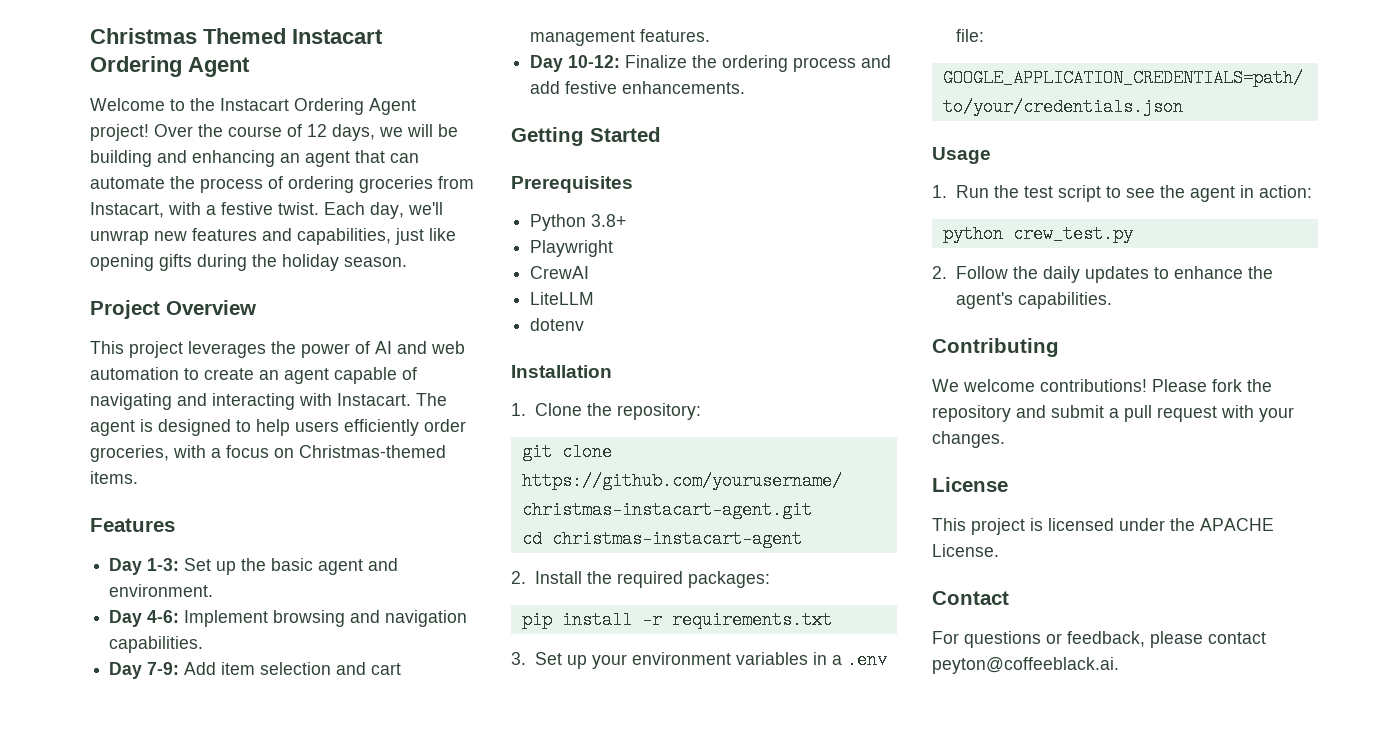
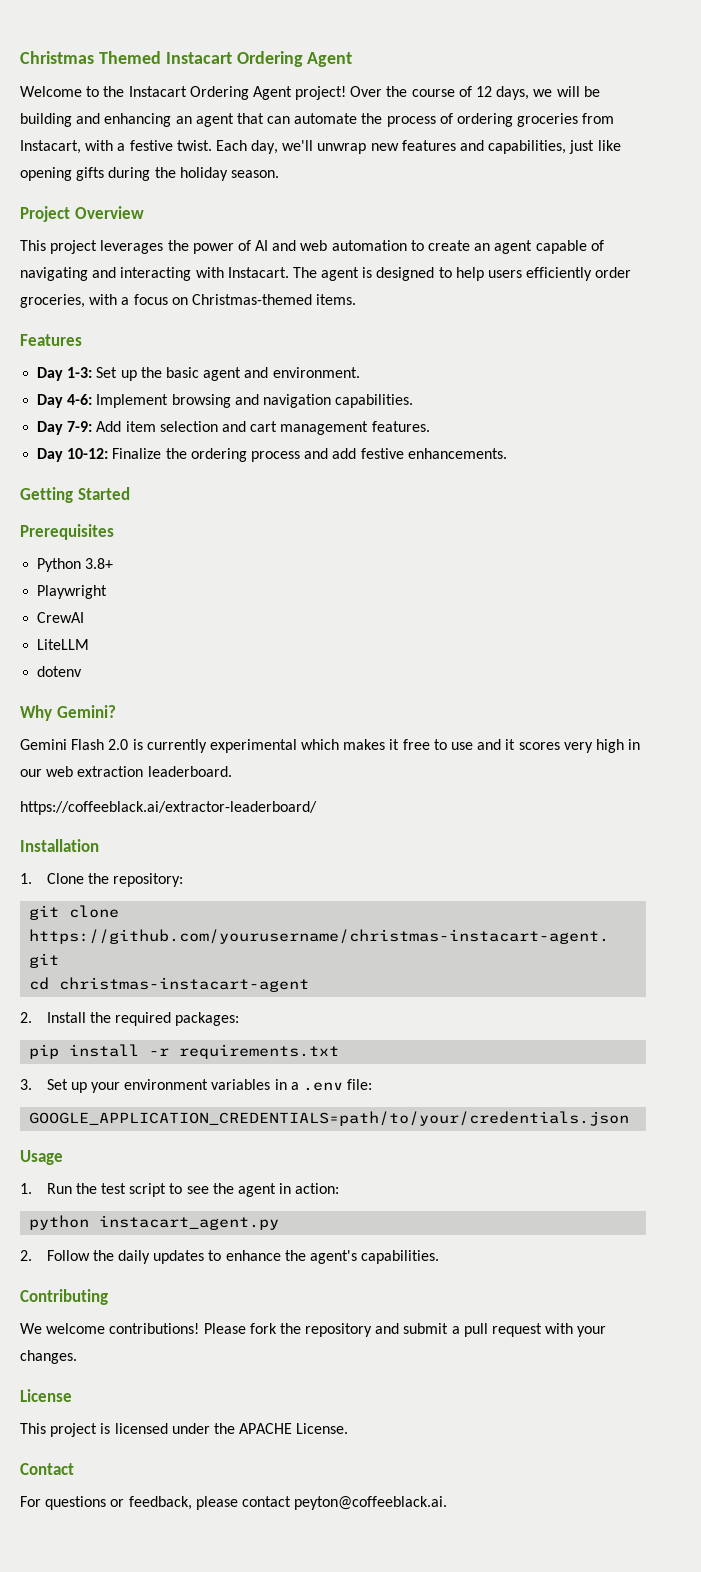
+ Why Gemini?
+ Gemini Flash 2.0 is currently experimental which makes it free to use and it scores very high in our web extraction leaderboard.
+ https://coffeeblack.ai/extractor-leaderboard/
- python crew_test.py
+ python instacart_agent.py

